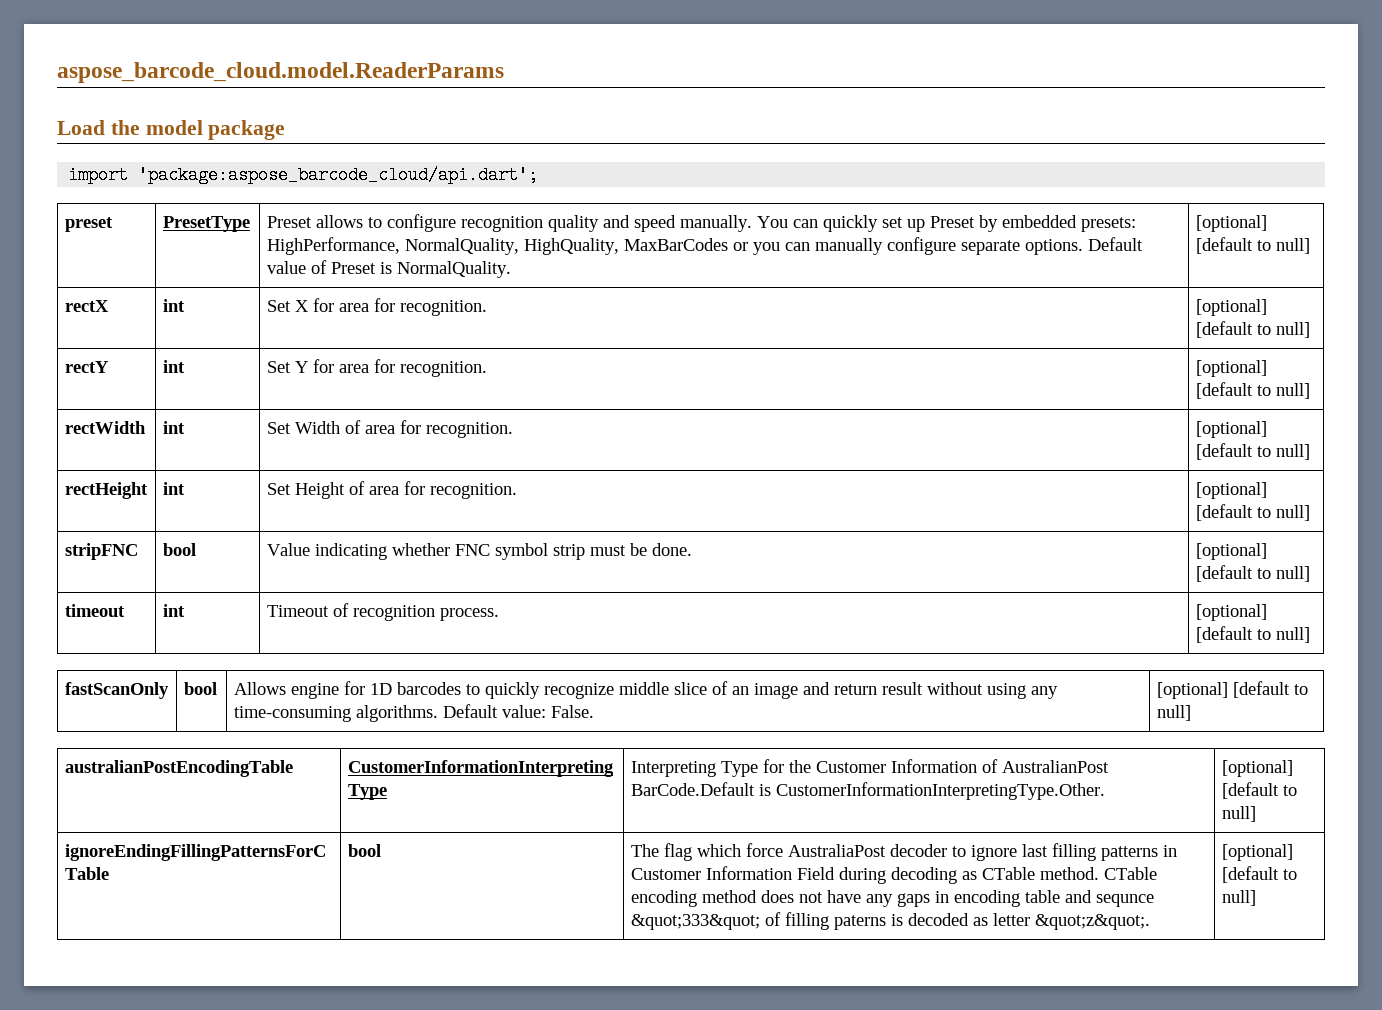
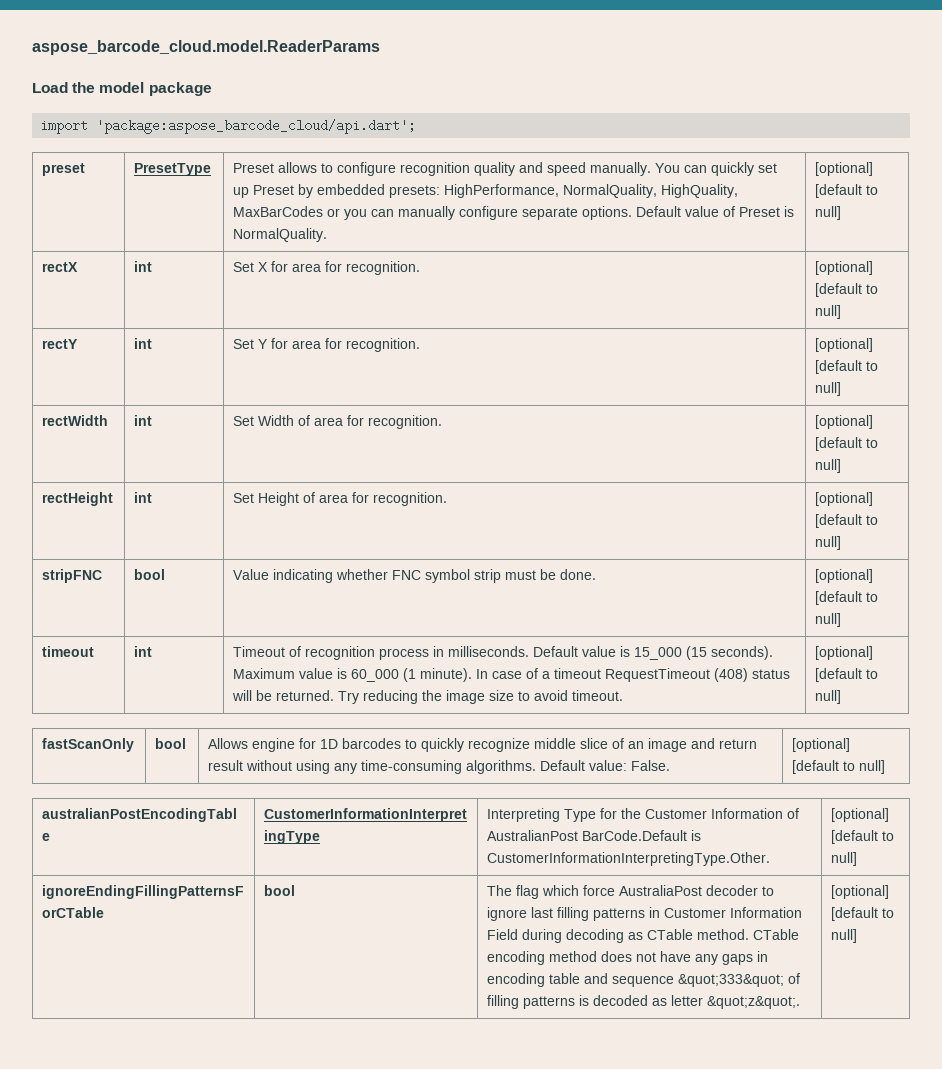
- Timeout of recognition process.
+ Timeout of recognition process in milliseconds. Default value is 15_000 (15 seconds). Maximum value is 60_000 (1 minute). In case of a timeout RequestTimeout (408) status will be returned. Try reducing the image size to avoid timeout.
- CTable encoding method does not have any gaps in encoding table and sequnce &quot;333&quot; of filling paterns is decoded as letter &quot;z&quot;.
+ CTable encoding method does not have any gaps in encoding table and sequence &quot;333&quot; of filling patterns is decoded as letter &quot;z&quot;.

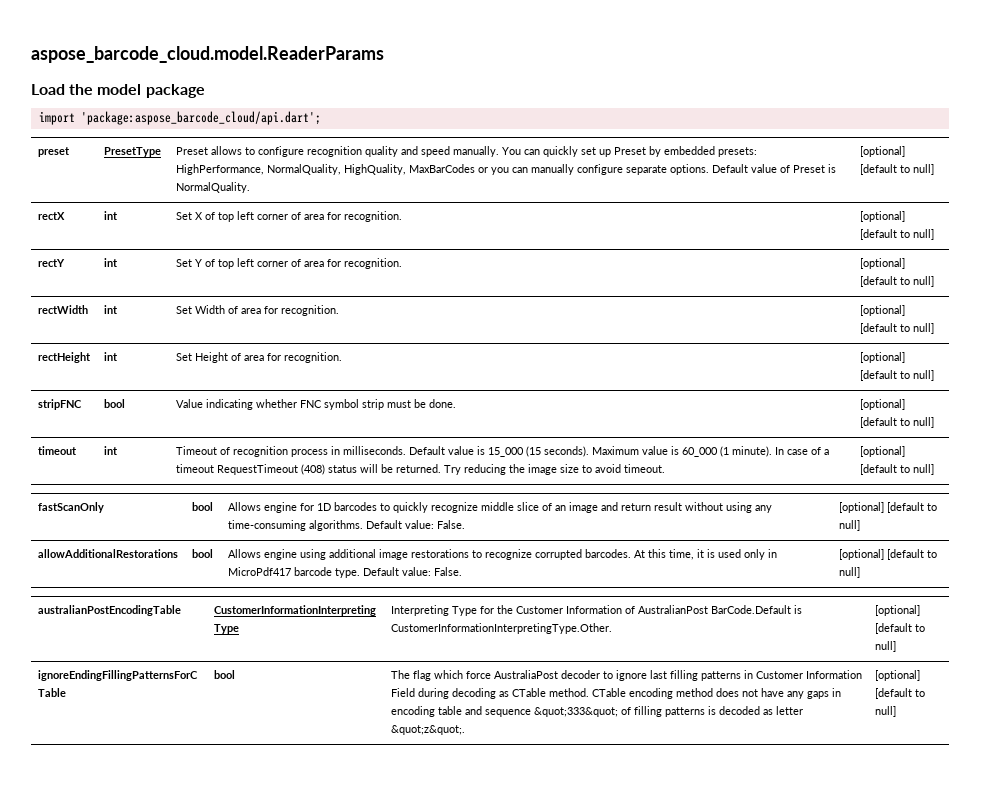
- rectX | int | Set X for area for recognition. | [optional] [default to null]
+ rectX | int | Set X of top left corner of area for recognition. | [optional] [default to null]
- rectY | int | Set Y for area for recognition. | [optional] [default to null]
+ rectY | int | Set Y of top left corner of area for recognition. | [optional] [default to null]
+ allowAdditionalRestorations | bool | Allows engine using additional image restorations to recognize corrupted barcodes. At this time, it is used only in MicroPdf417 barcode type. Default value: False. | [optional] [default to null]

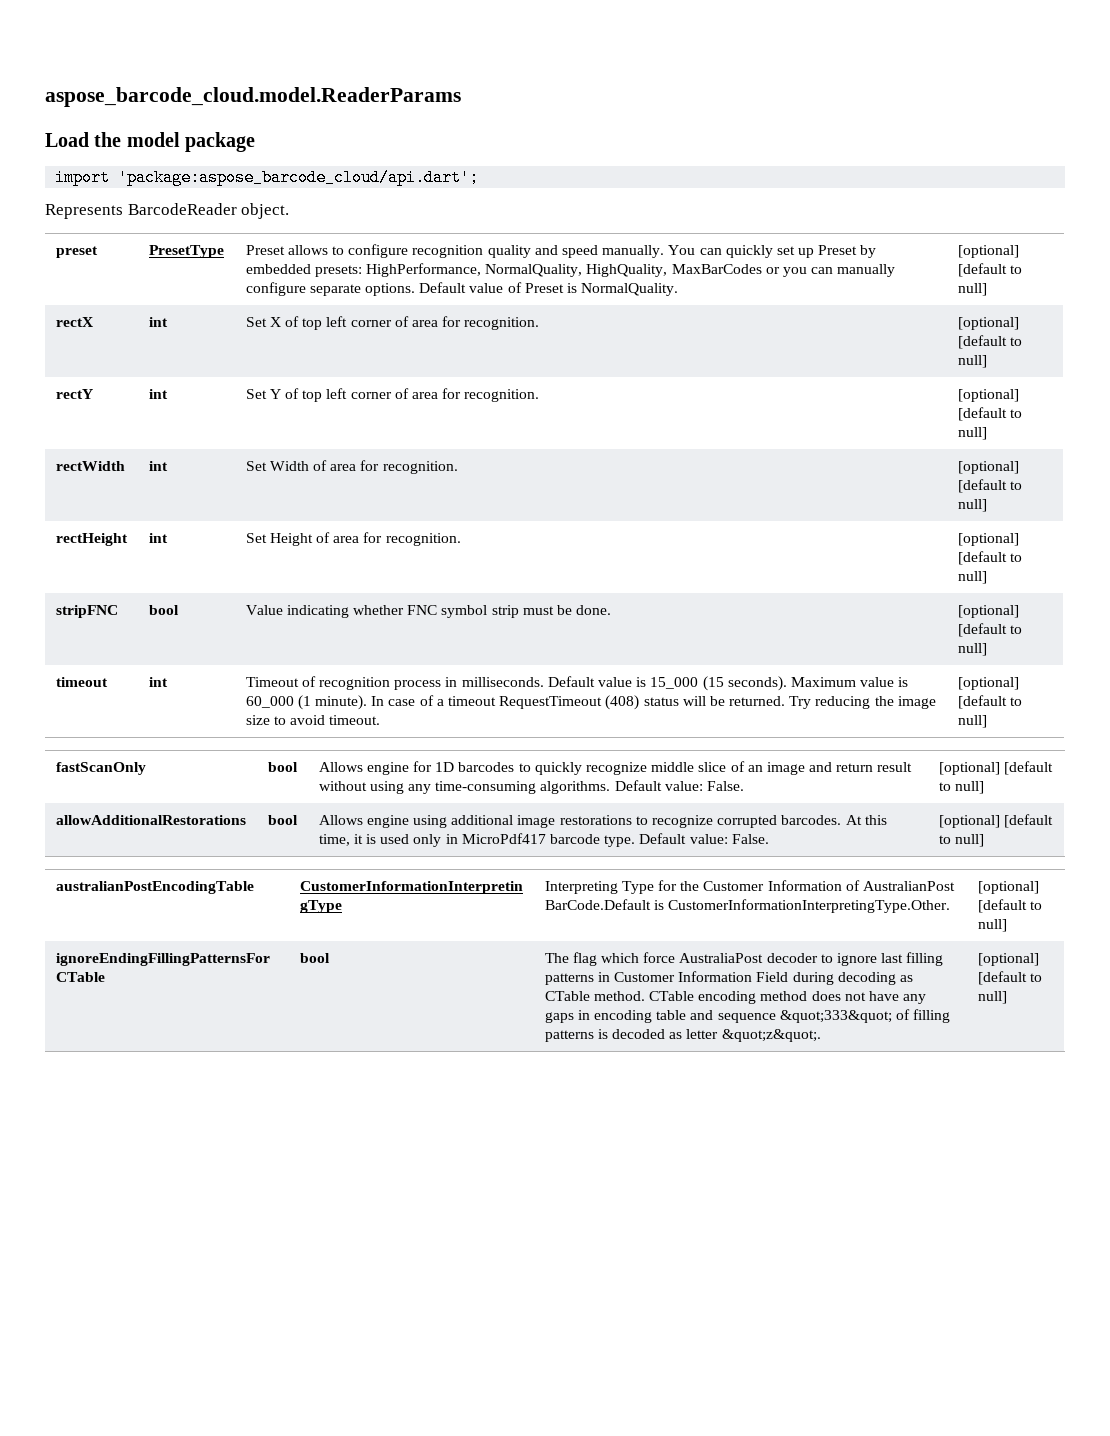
+ Represents BarcodeReader object.

